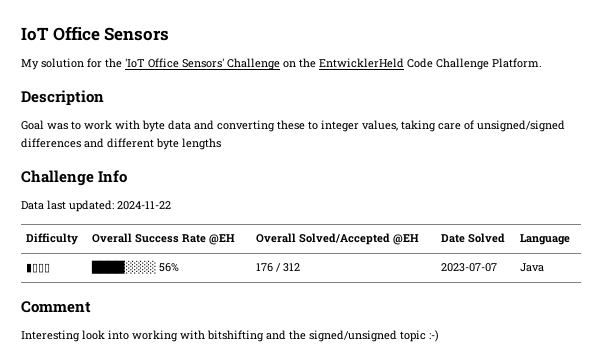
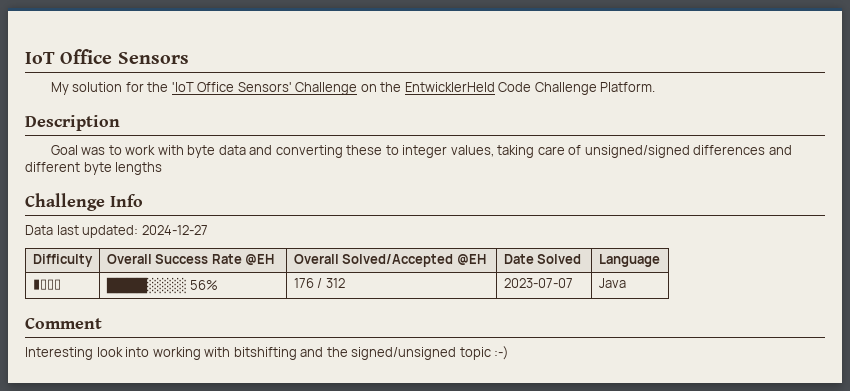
- Data last updated: 2024-11-22
+ Data last updated: 2024-12-27

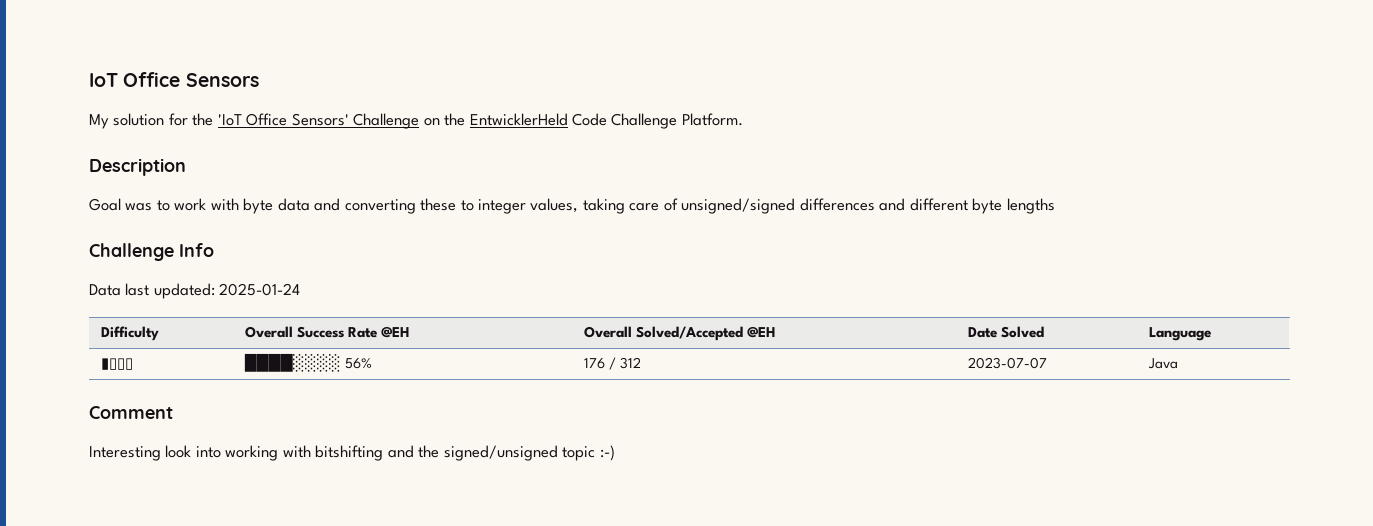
- Data last updated: 2024-12-27
+ Data last updated: 2025-01-24

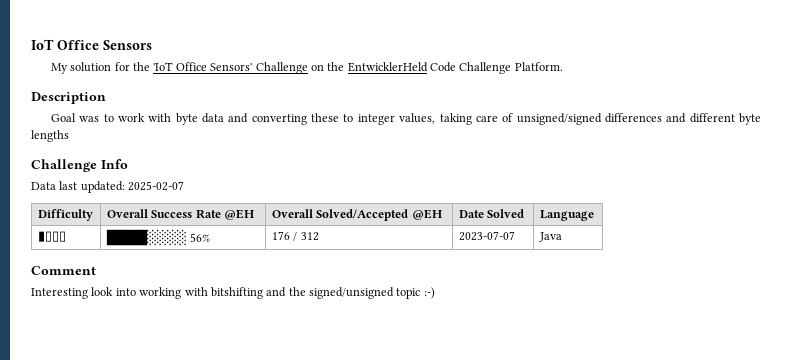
- Data last updated: 2025-01-24
+ Data last updated: 2025-02-07

